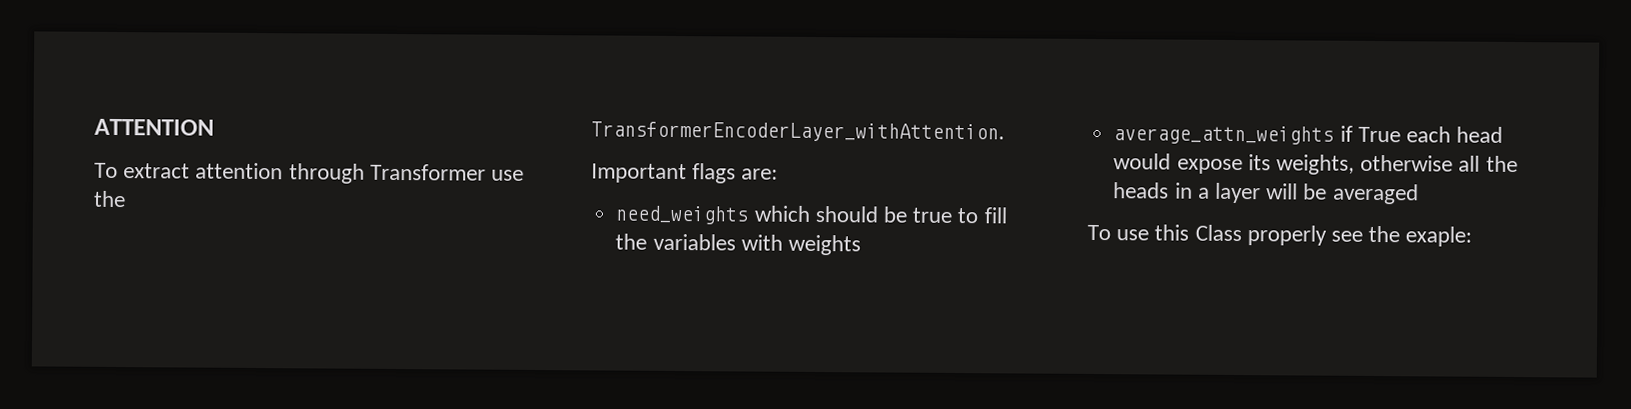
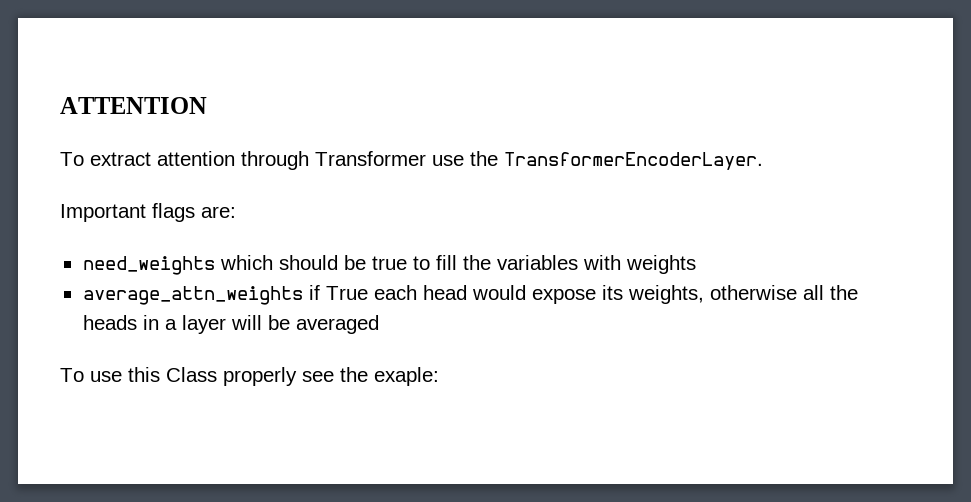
- To extract attention through Transformer use the TransformerEncoderLayer_withAttention.
+ To extract attention through Transformer use the TransformerEncoderLayer.

